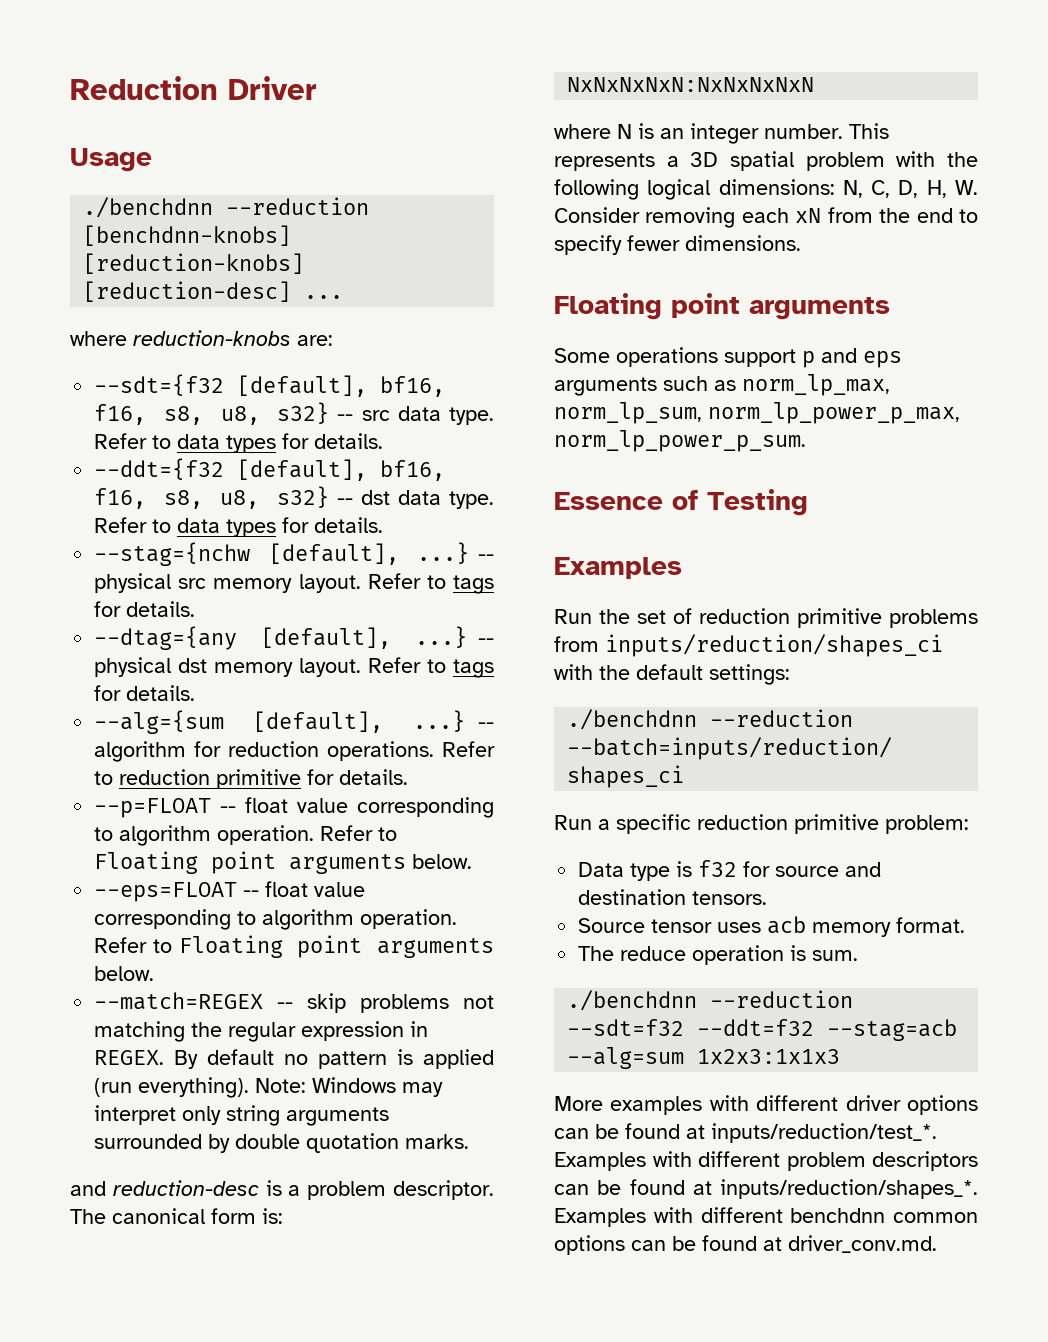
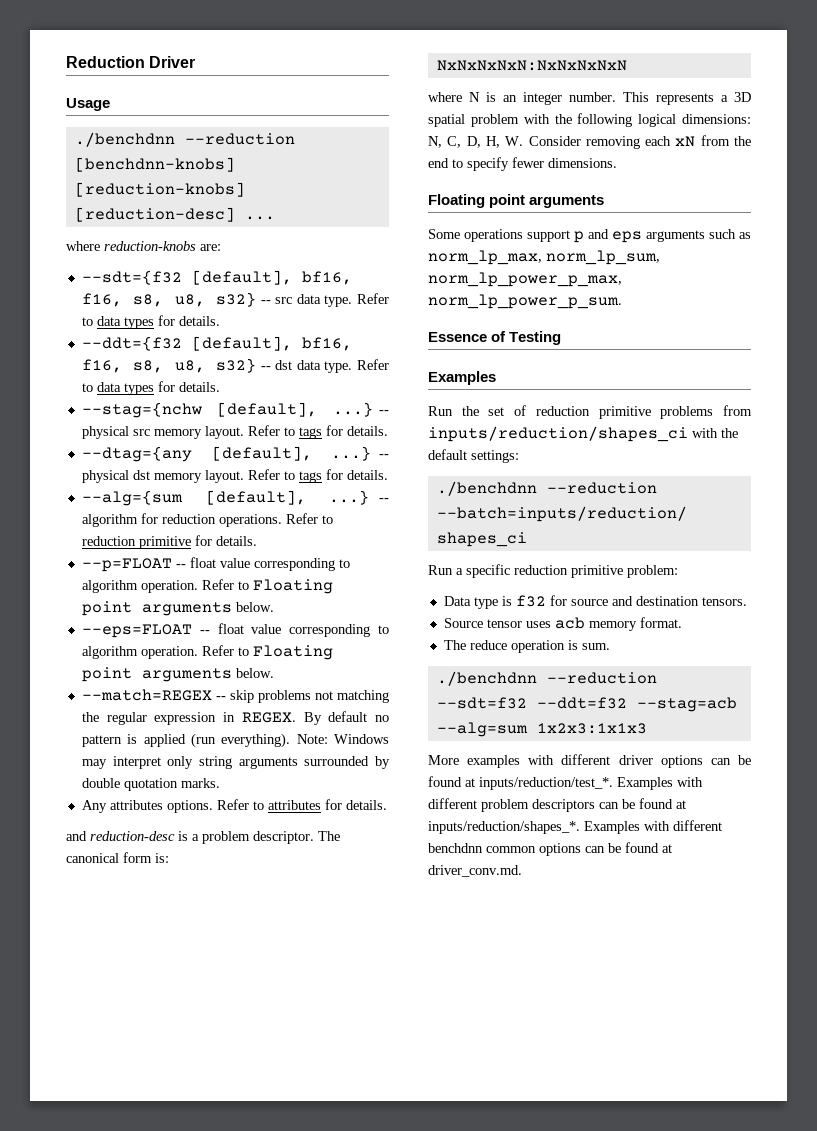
+ Any attributes options. Refer to attributes for details.

